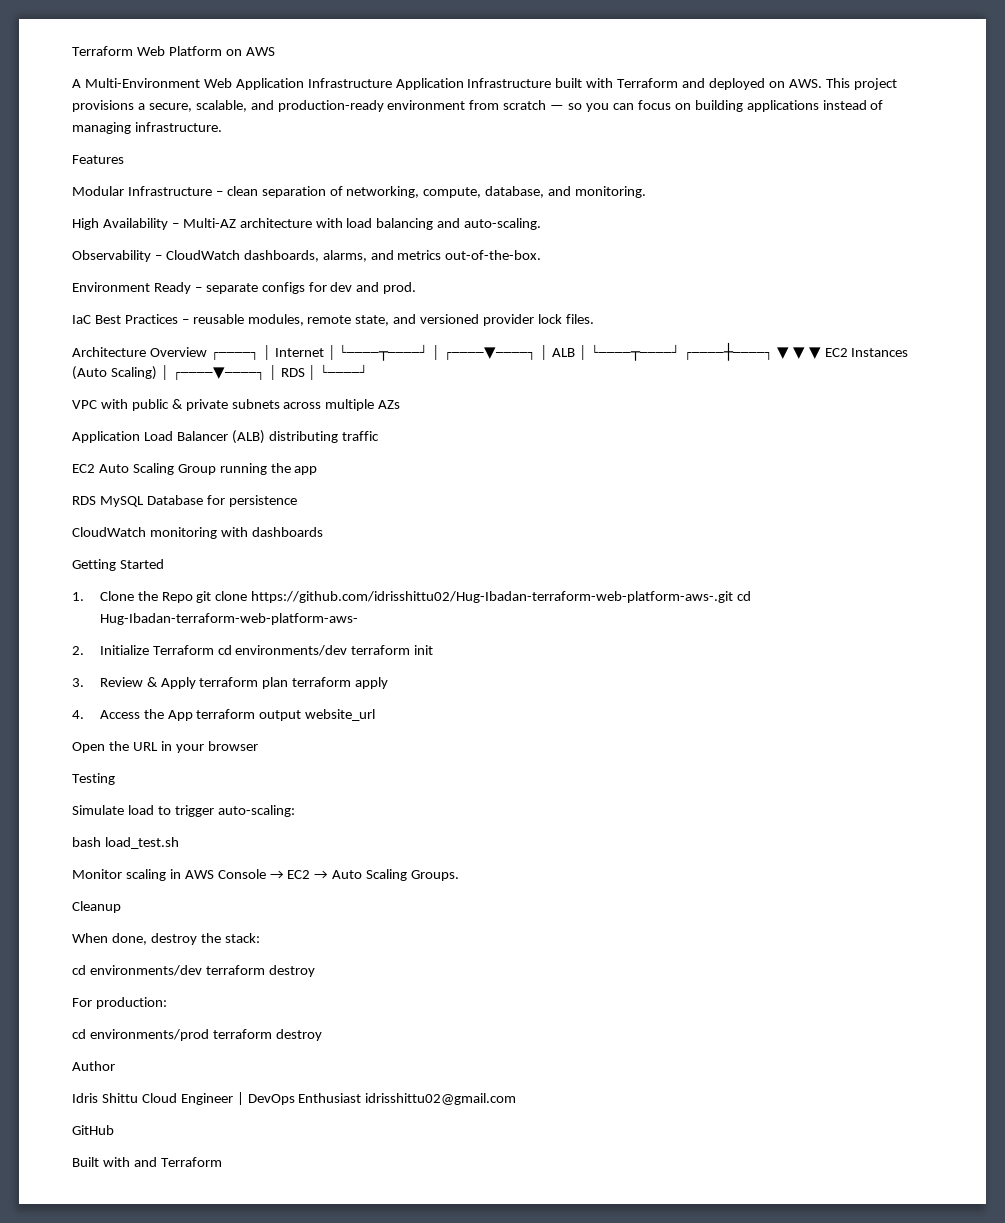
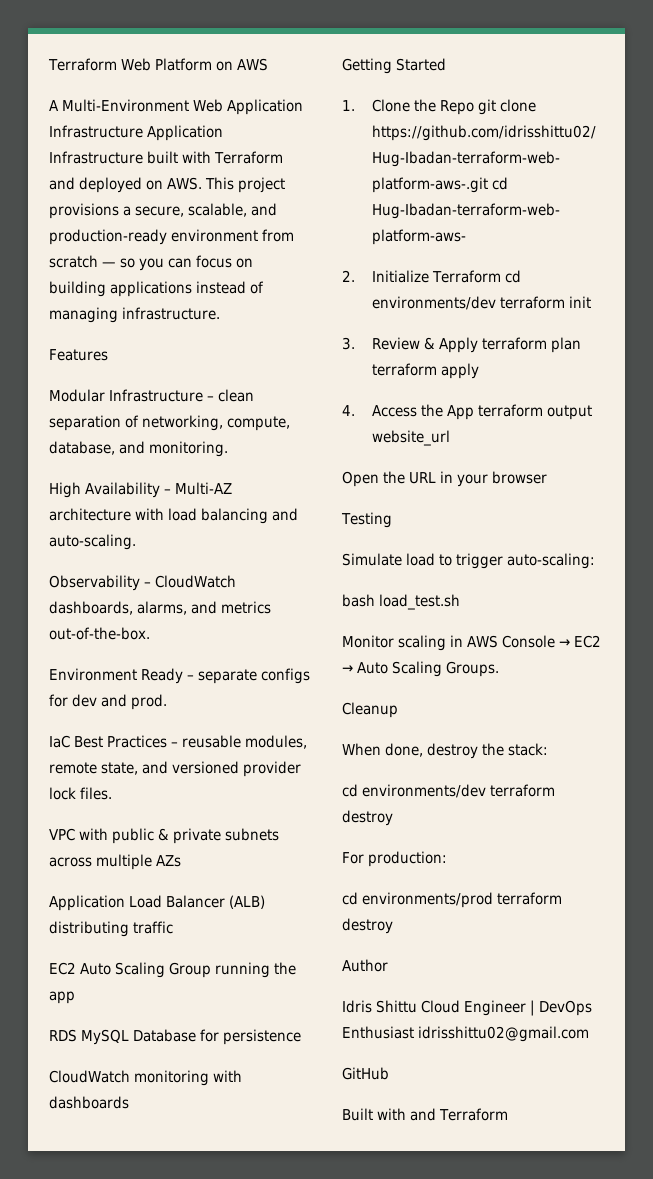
- Architecture Overview ┌────┐ │ Internet │ └────┬────┘ │ ┌────▼────┐ │ ALB │ └────┬────┘ ┌────┼────┐ ▼ ▼ ▼ EC2 Instances (Auto Scaling) │ ┌────▼────┐ │ RDS │ └────┘

